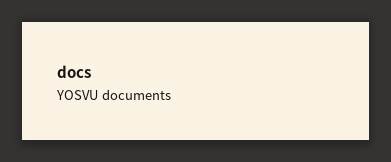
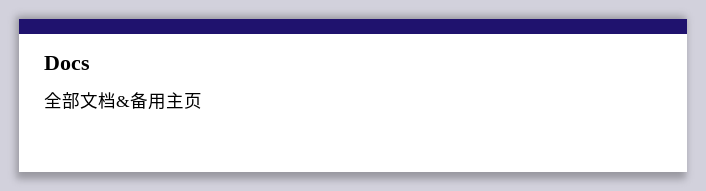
- docs
- YOSVU documents
+ Docs
+ 全部文档&备用主页

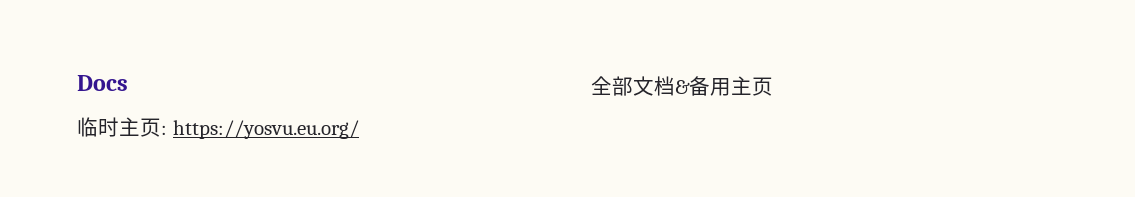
+ 临时主页: https://yosvu.eu.org/

